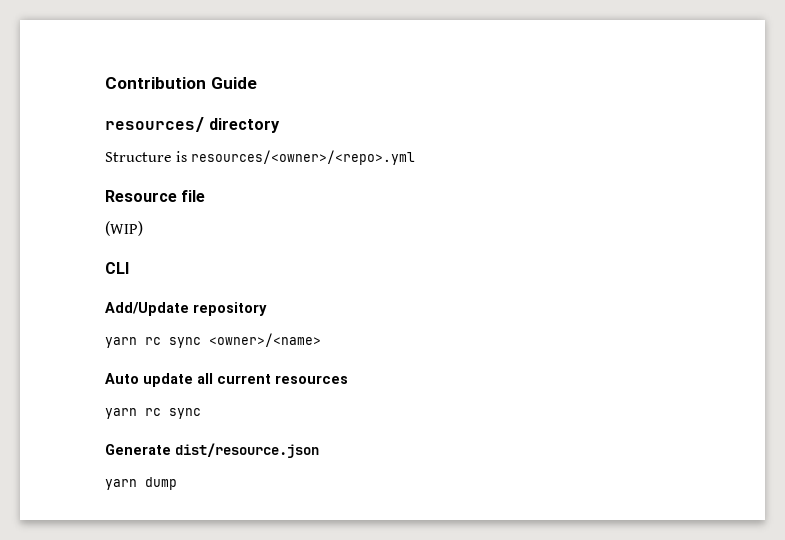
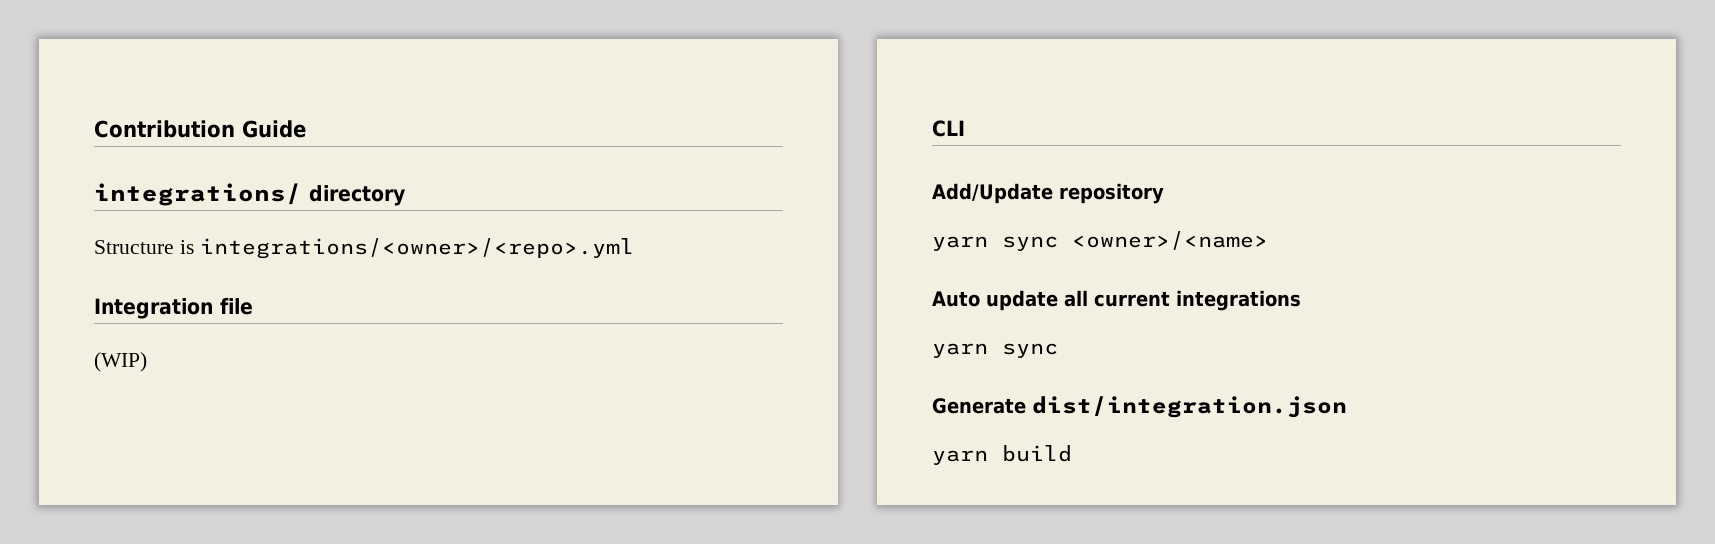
- resources/ directory
+ integrations/ directory
- Structure is resources/<owner>/<repo>.yml
- Resource file
+ Structure is integrations/<owner>/<repo>.yml
+ Integration file
- yarn rc sync <owner>/<name>
+ yarn sync <owner>/<name>
- Auto update all current resources
- yarn rc sync
+ Auto update all current integrations
+ yarn sync
- Generate dist/resource.json
- yarn dump
+ Generate dist/integration.json
+ yarn build

